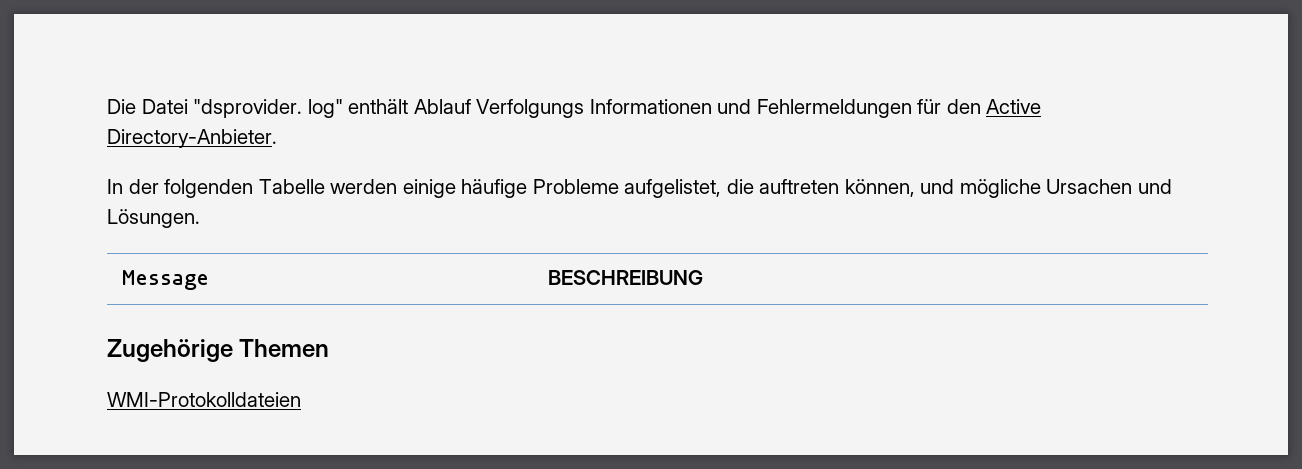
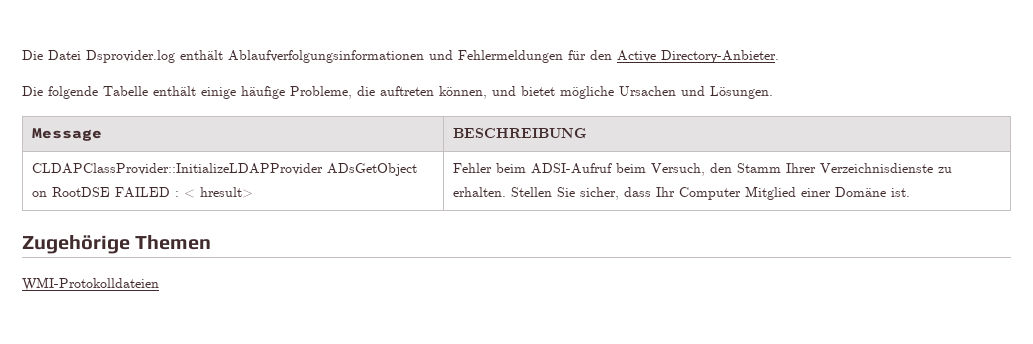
- Die Datei "dsprovider. log" enthält Ablauf Verfolgungs Informationen und Fehlermeldungen für den Active Directory-Anbieter.
+ Die Datei Dsprovider.log enthält Ablaufverfolgungsinformationen und Fehlermeldungen für den Active Directory-Anbieter.
- In der folgenden Tabelle werden einige häufige Probleme aufgelistet, die auftreten können, und mögliche Ursachen und Lösungen.
+ Die folgende Tabelle enthält einige häufige Probleme, die auftreten können, und bietet mögliche Ursachen und Lösungen.
+ CLDAPClassProvider::InitializeLDAPProvider ADsGetObject on RootDSE FAILED : < hresult> | Fehler beim ADSI-Aufruf beim Versuch, den Stamm Ihrer Verzeichnisdienste zu erhalten. Stellen Sie sicher, dass Ihr Computer Mitglied einer Domäne ist.

